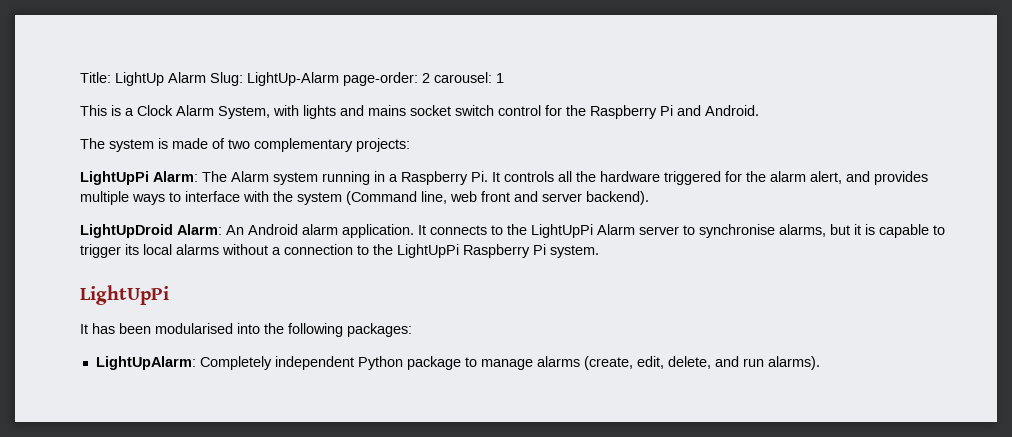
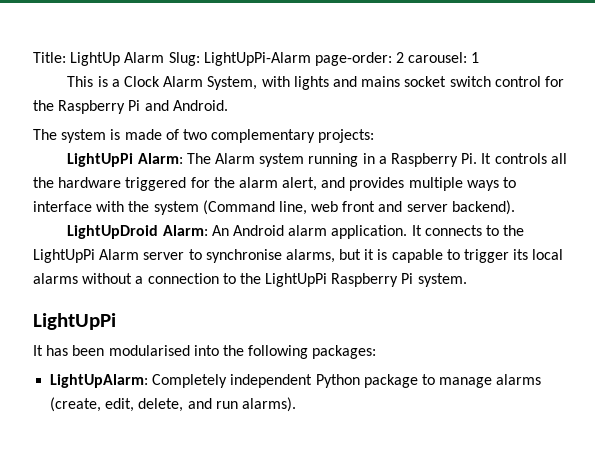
- Title: LightUp Alarm Slug: LightUp-Alarm page-order: 2 carousel: 1
+ Title: LightUp Alarm Slug: LightUpPi-Alarm page-order: 2 carousel: 1

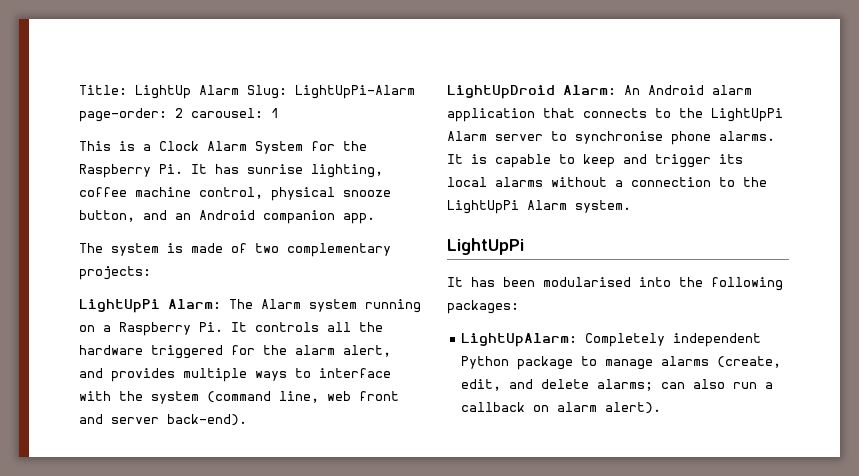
- This is a Clock Alarm System, with lights and mains socket switch control for the Raspberry Pi and Android.
+ This is a Clock Alarm System for the Raspberry Pi. It has sunrise lighting, coffee machine control, physical snooze button, and an Android companion app.
- LightUpPi Alarm: The Alarm system running in a Raspberry Pi. It controls all the hardware triggered for the alarm alert, and provides multiple ways to interface with the system (Command line, web front and server backend).
+ LightUpPi Alarm: The Alarm system running on a Raspberry Pi. It controls all the hardware triggered for the alarm alert, and provides multiple ways to interface with the system (command line, web front and server back-end).
- LightUpDroid Alarm: An Android alarm application. It connects to the LightUpPi Alarm server to synchronise alarms, but it is capable to trigger its local alarms without a connection to the LightUpPi Raspberry Pi system.
+ LightUpDroid Alarm: An Android alarm application that connects to the LightUpPi Alarm server to synchronise phone alarms. It is capable to keep and trigger its local alarms without a connection to the LightUpPi Alarm system.
- LightUpAlarm: Completely independent Python package to manage alarms (create, edit, delete, and run alarms).
+ LightUpAlarm: Completely independent Python package to manage alarms (create, edit, and delete alarms; can also run a callback on alarm alert).

